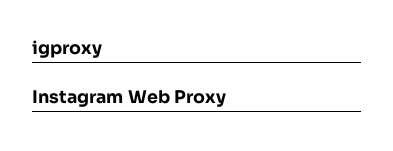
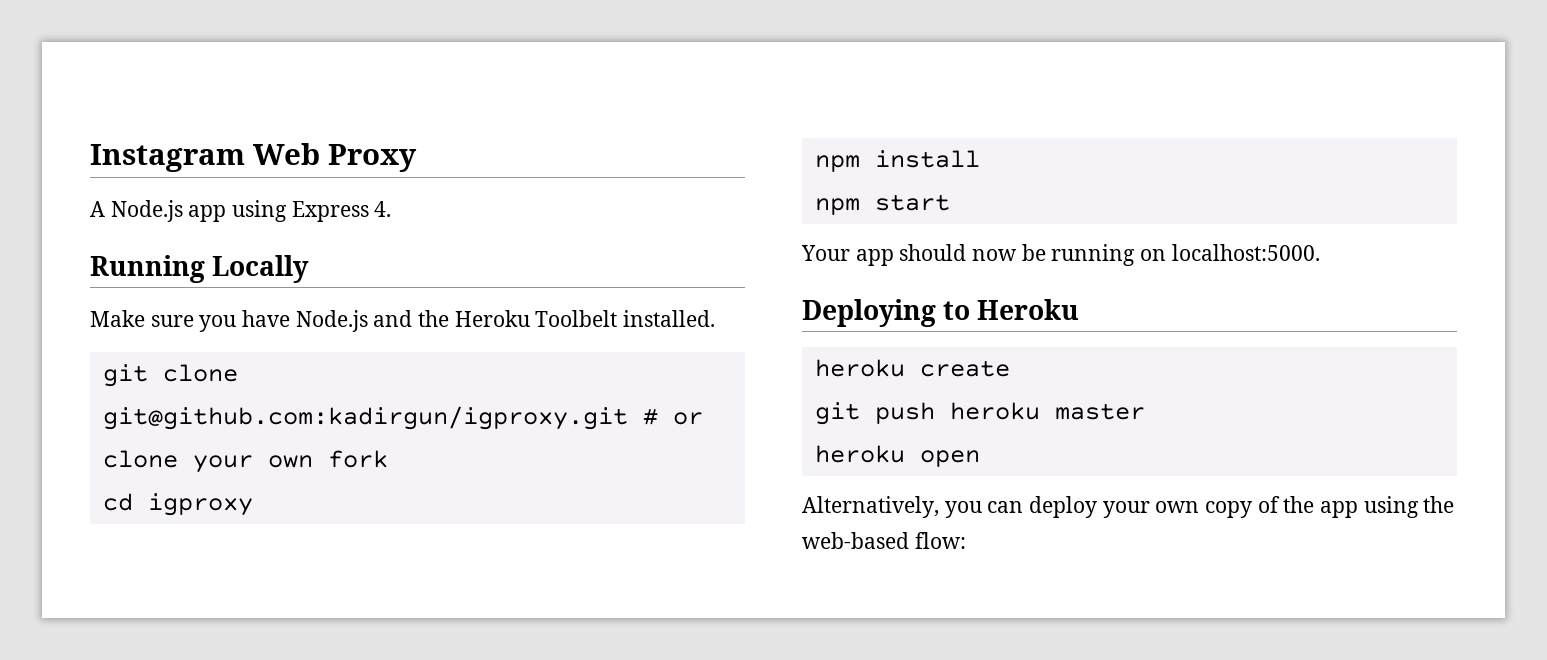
- igproxy
+ A Node.js app using Express 4.
+ Running Locally
+ Make sure you have Node.js and the Heroku Toolbelt installed.
+ git clone git@github.com:kadirgun/igproxy.git # or clone your own fork
+ cd igproxy
+ npm install
+ npm start
+ Your app should now be running on localhost:5000.
+ Deploying to Heroku
+ heroku create
+ git push heroku master
+ heroku open
+ Alternatively, you can deploy your own copy of the app using the web-based flow:

